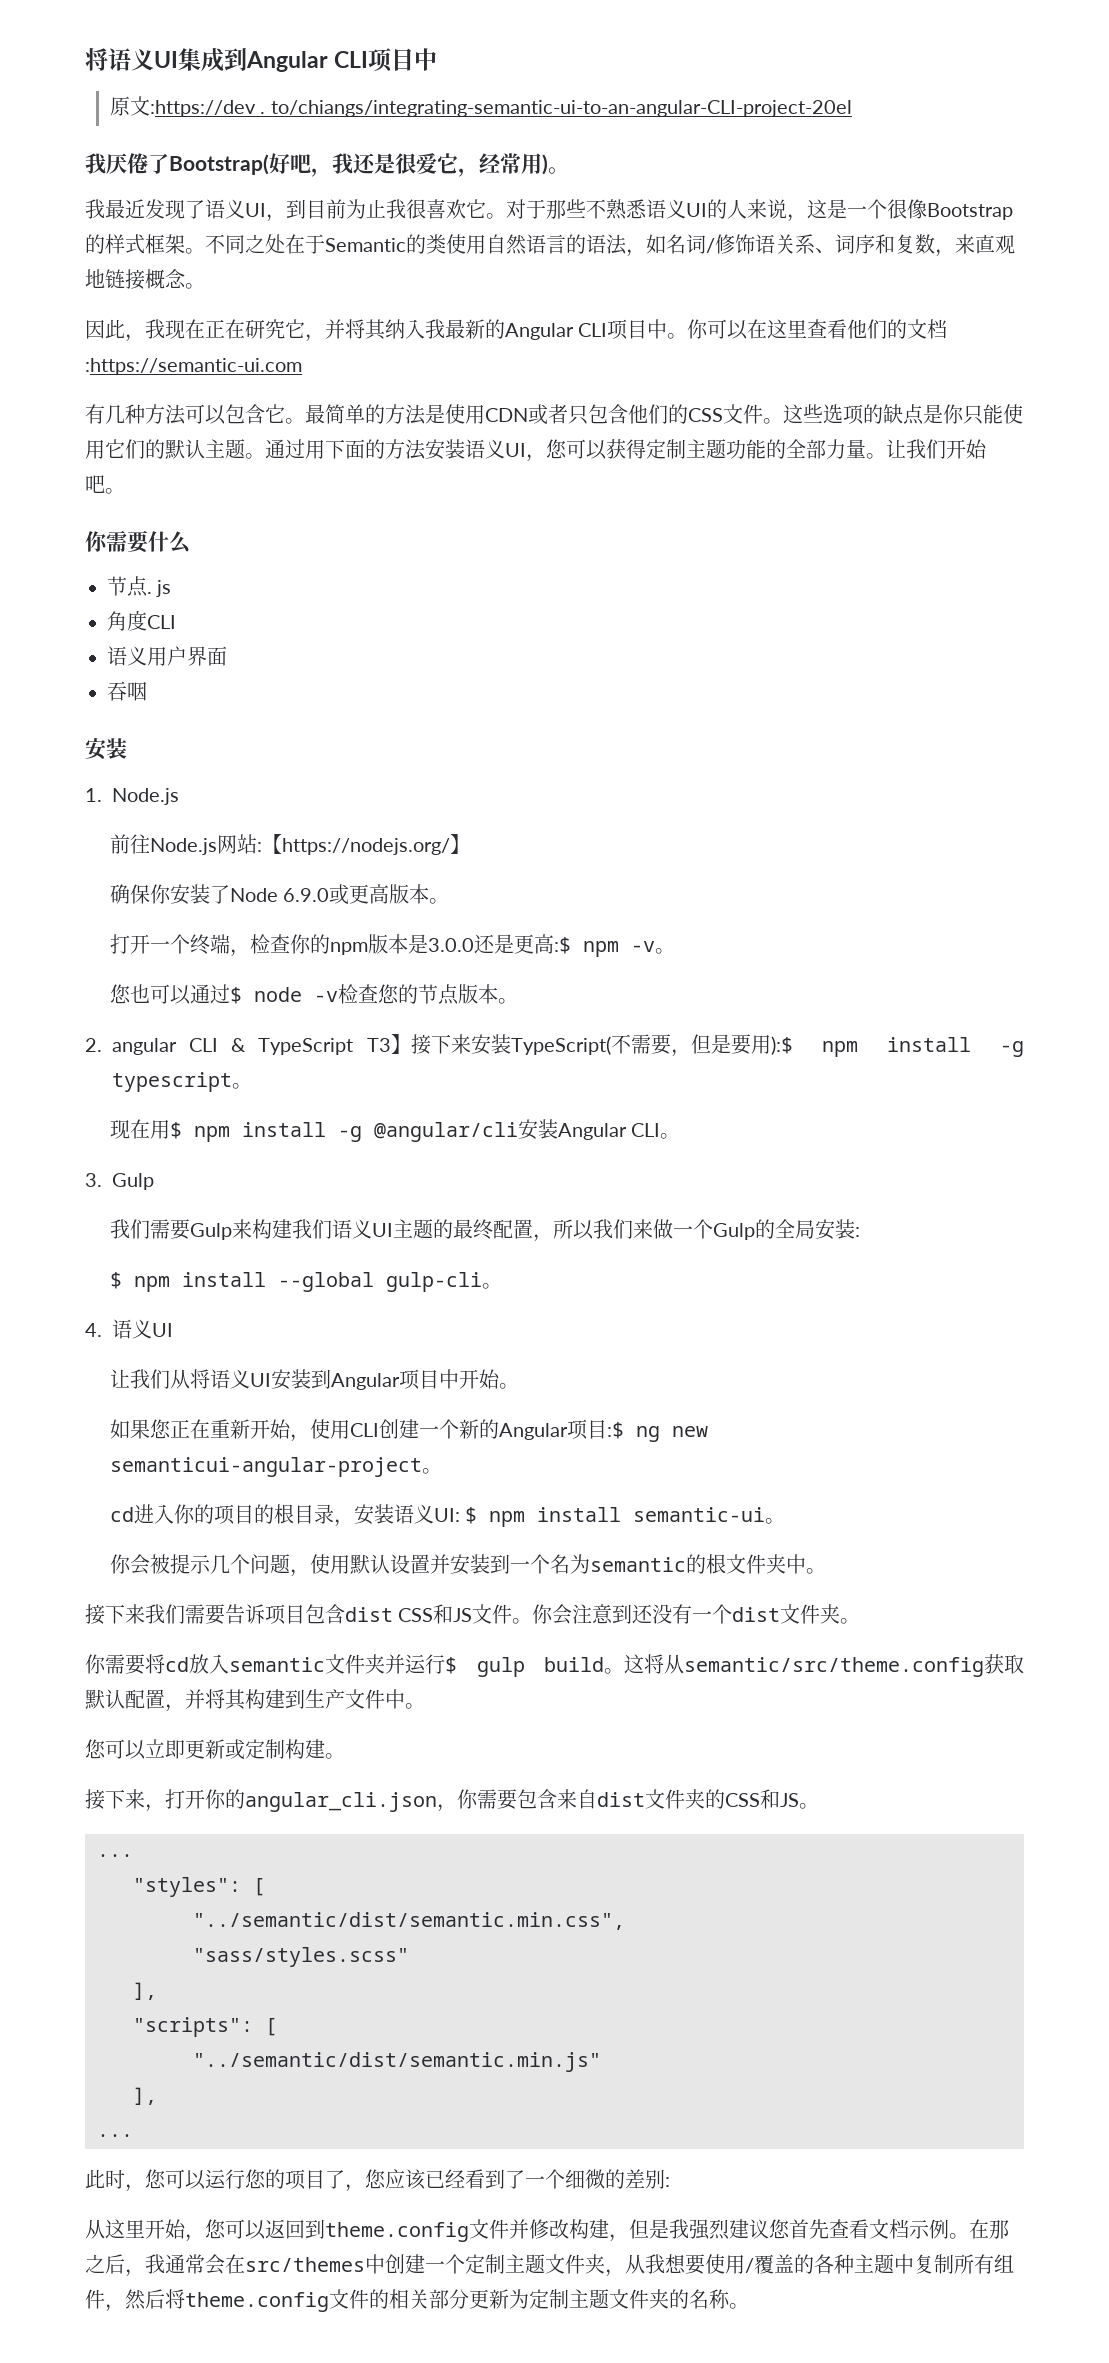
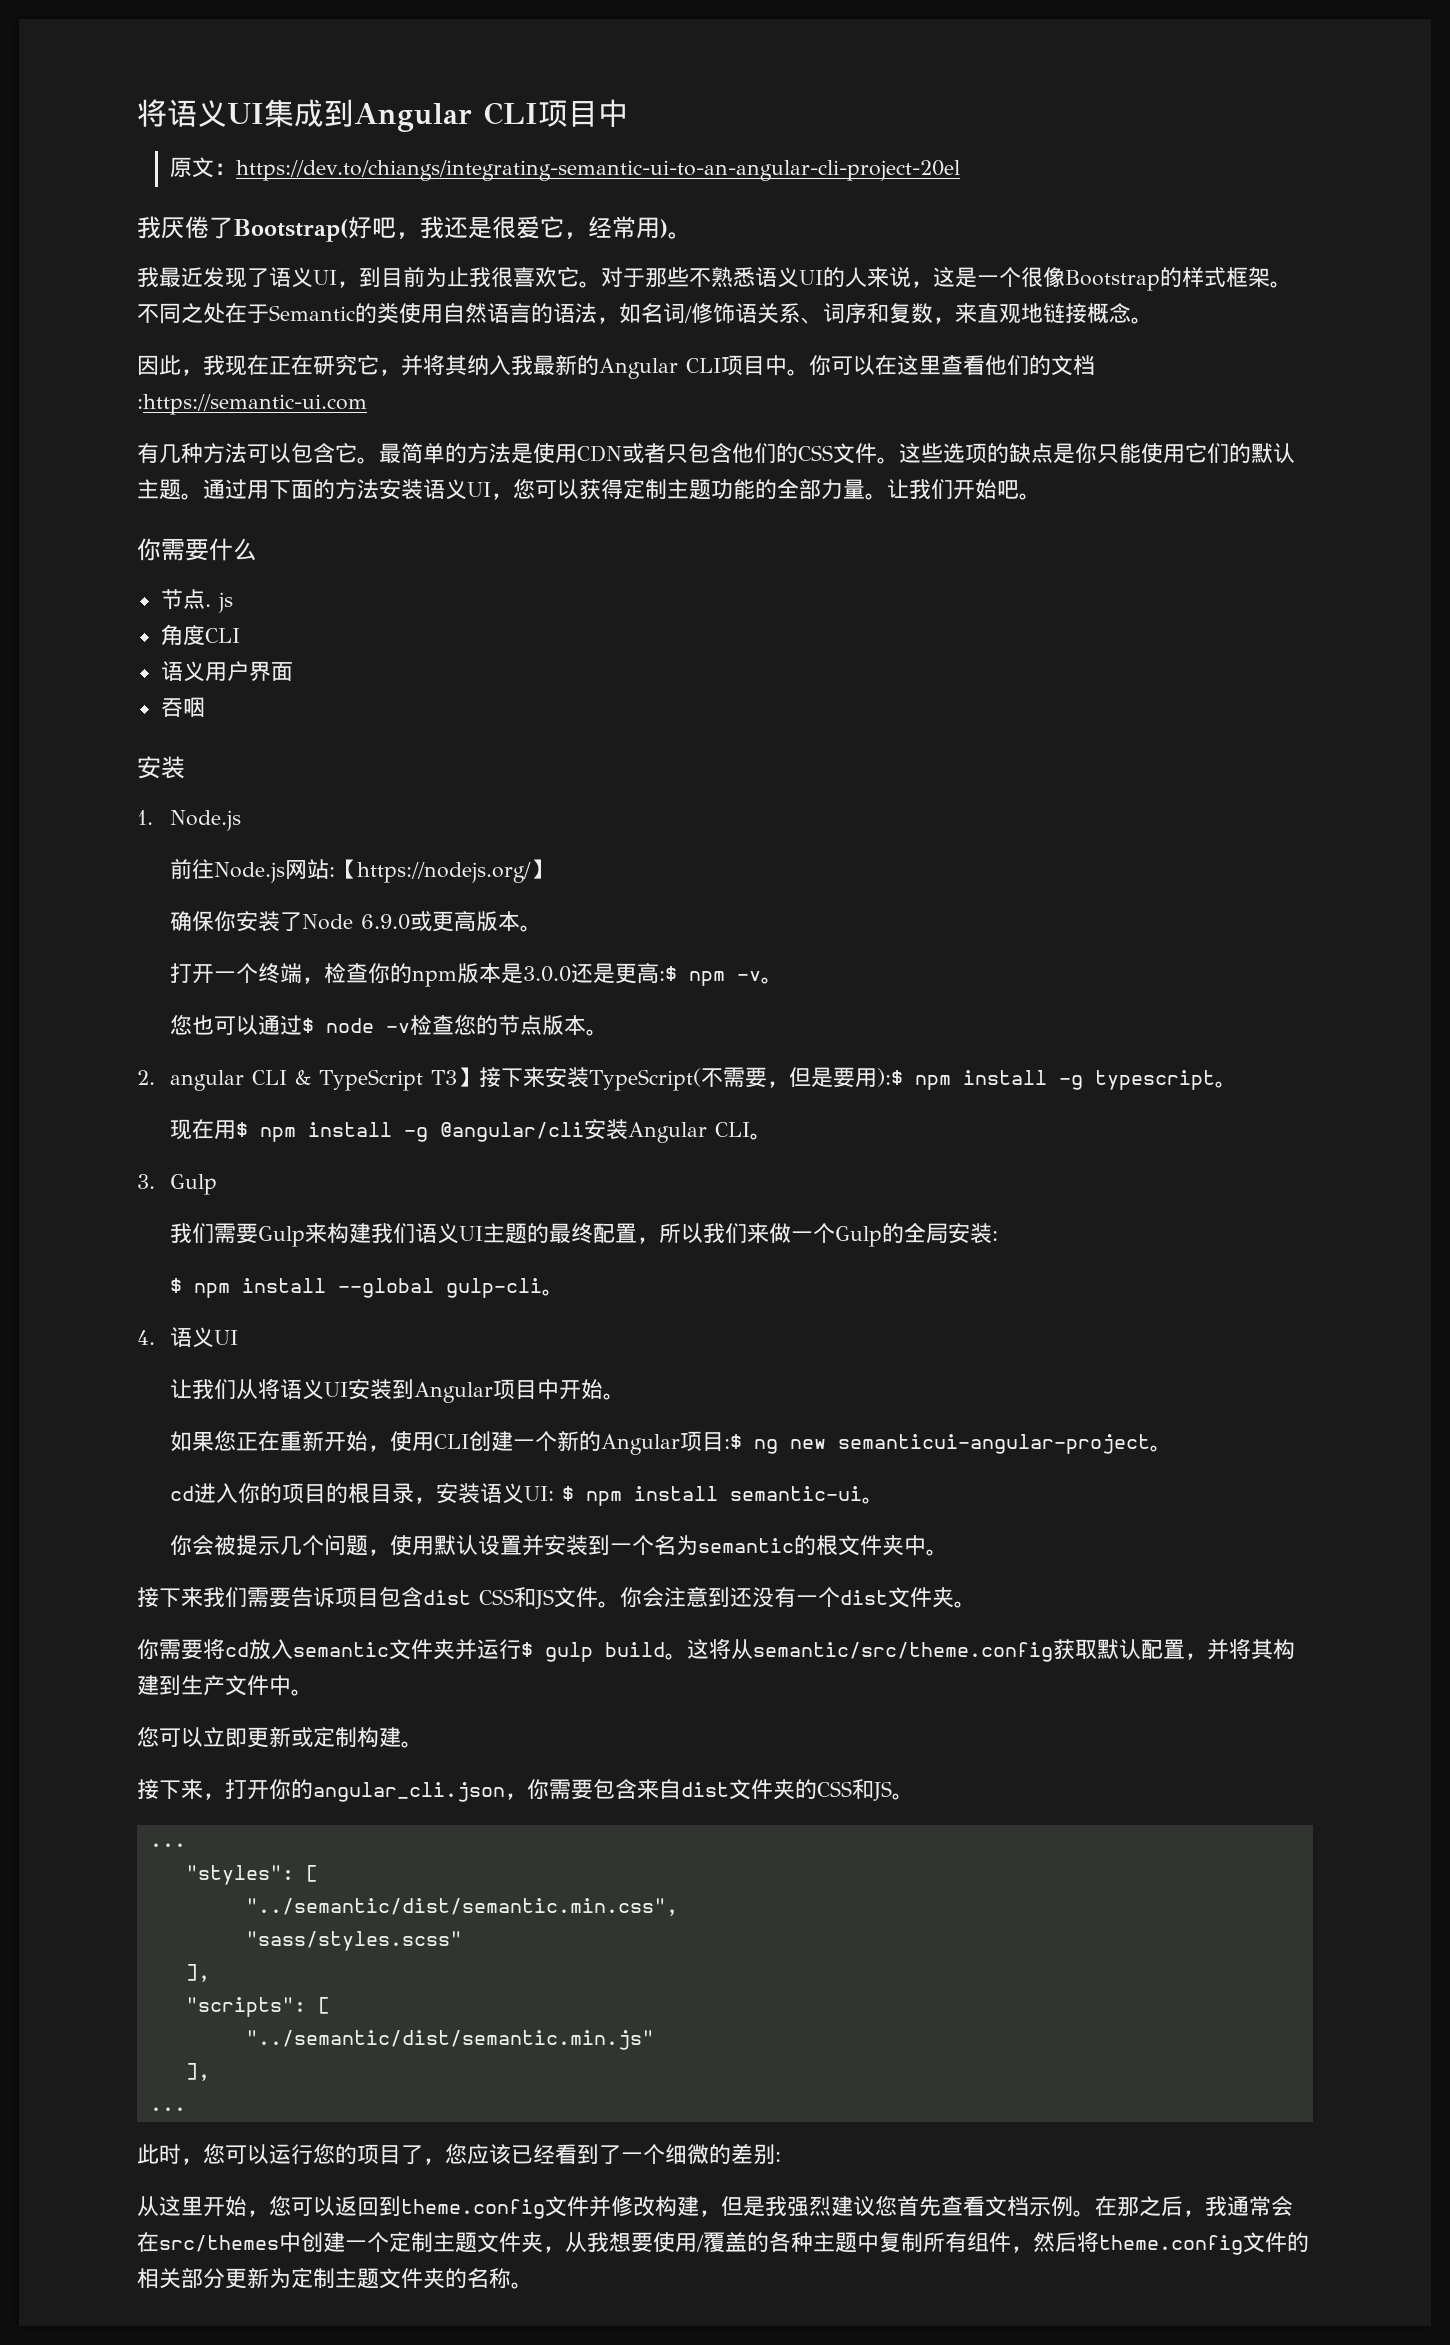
- 原文:https://dev . to/chiangs/integrating-semantic-ui-to-an-angular-CLI-project-20el
+ 原文：https://dev.to/chiangs/integrating-semantic-ui-to-an-angular-cli-project-20el

